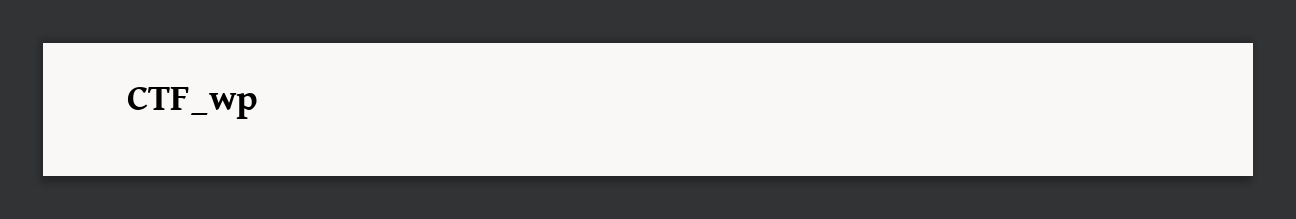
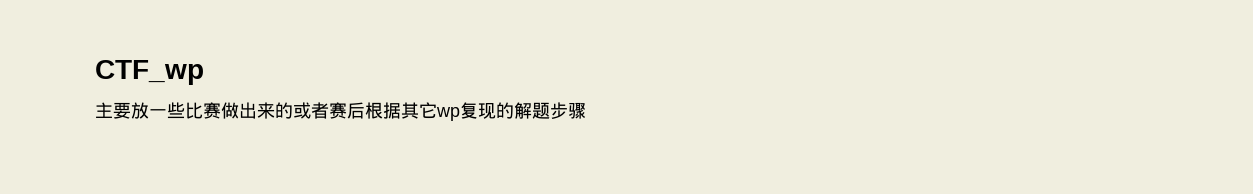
+ 主要放一些比赛做出来的或者赛后根据其它wp复现的解题步骤

